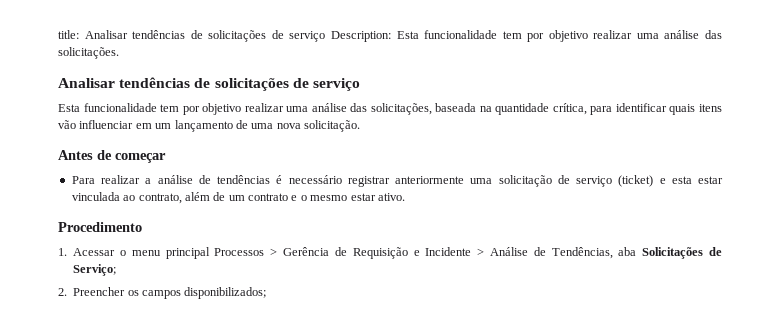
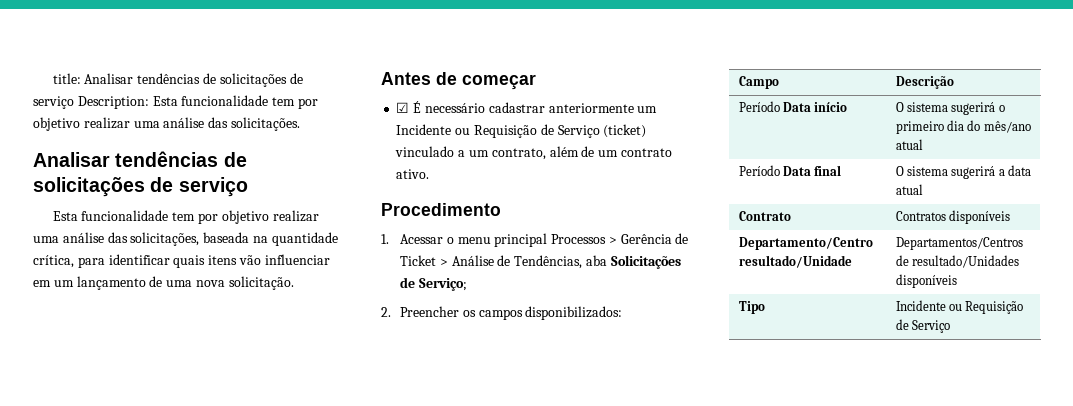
- Para realizar a análise de tendências é necessário registrar anteriormente uma solicitação de serviço (ticket) e esta estar vinculada ao contrato, além de um contrato e o mesmo estar ativo.
+ ☑ É necessário cadastrar anteriormente um Incidente ou Requisição de Serviço (ticket) vinculado a um contrato, além de um contrato ativo.
- 1. Acessar o menu principal Processos > Gerência de Requisição e Incidente > Análise de Tendências, aba Solicitações de Serviço;
+ 1. Acessar o menu principal Processos > Gerência de Ticket > Análise de Tendências, aba Solicitações de Serviço;
- 2. Preencher os campos disponibilizados;
+ 2. Preencher os campos disponibilizados:
+ Campo | Descrição
+ Período Data início | O sistema sugerirá o primeiro dia do mês/ano atual
+ Período Data final | O sistema sugerirá a data atual
+ Contrato | Contratos disponíveis
+ Departamento/Centro resultado/Unidade | Departamentos/Centros de resultado/Unidades disponíveis
+ Tipo | Incidente ou Requisição de Serviço

